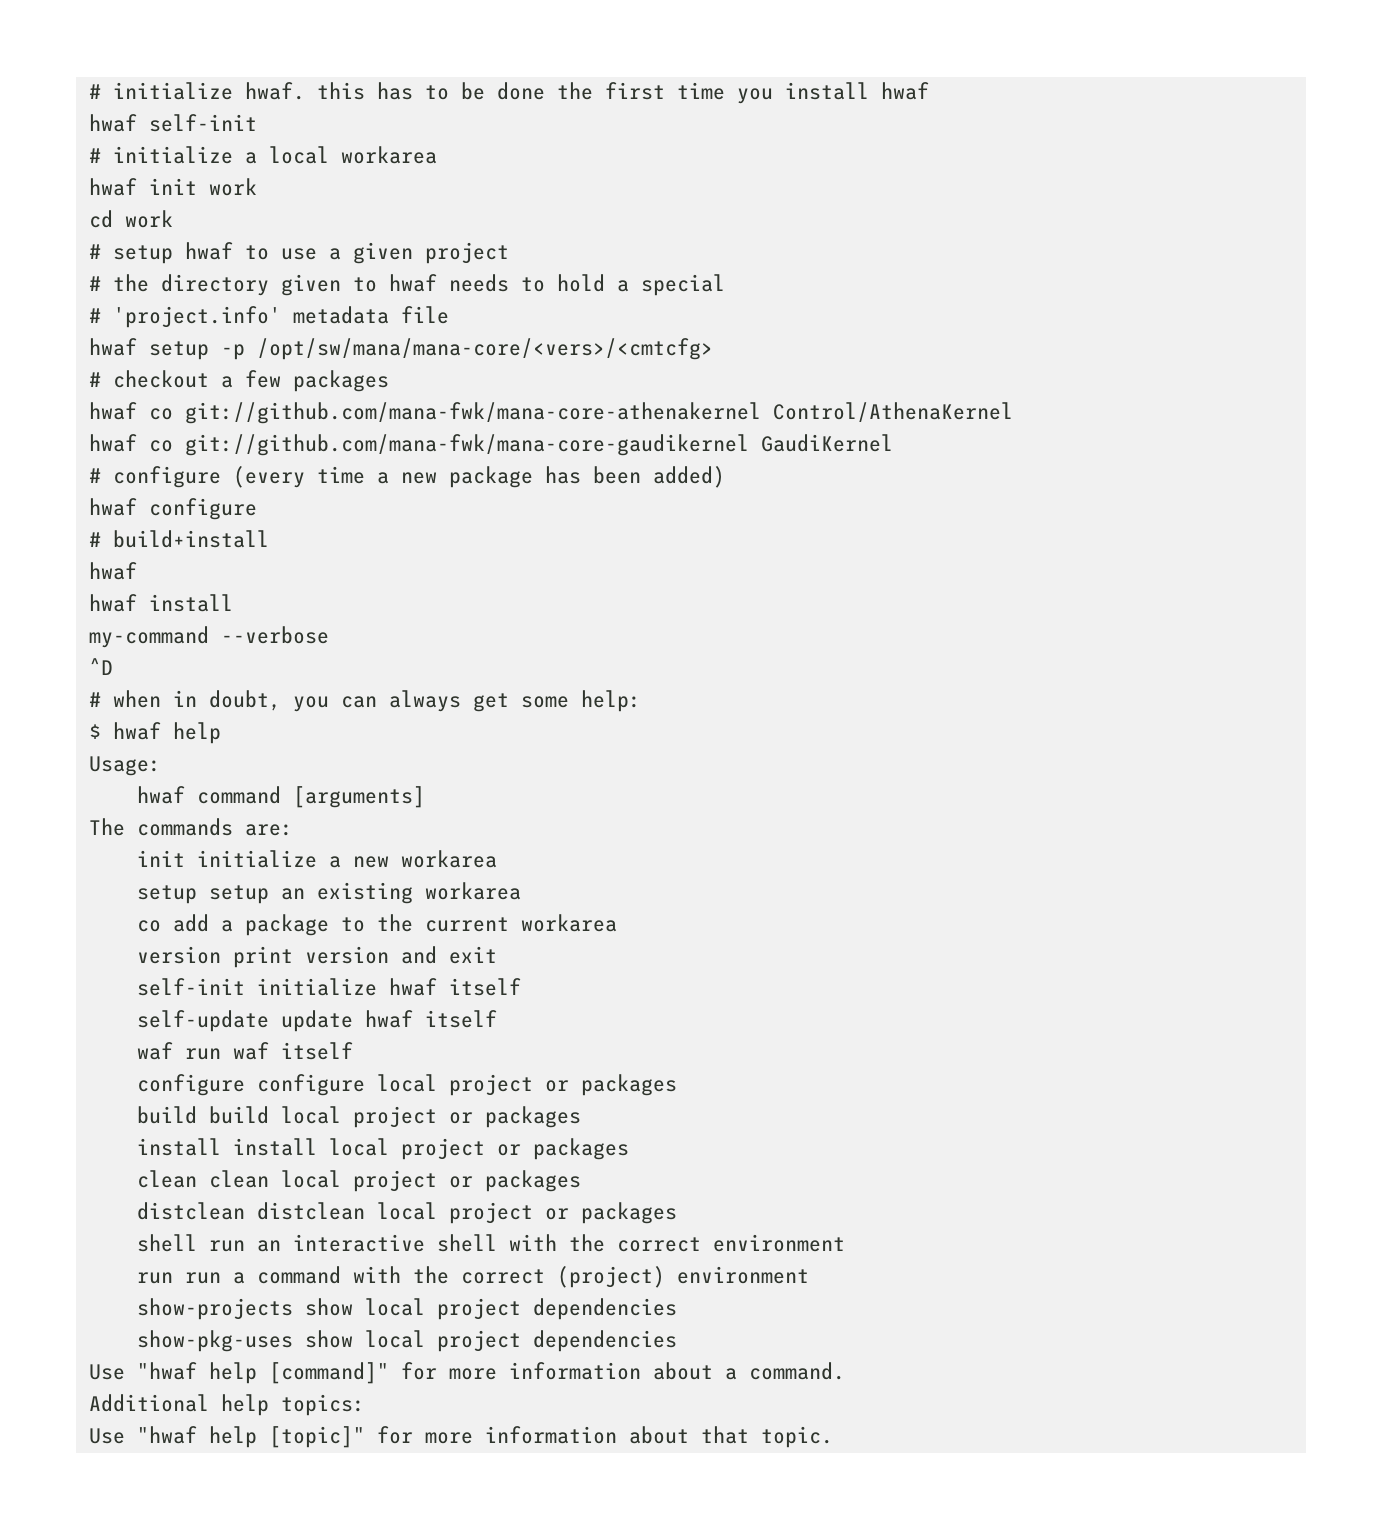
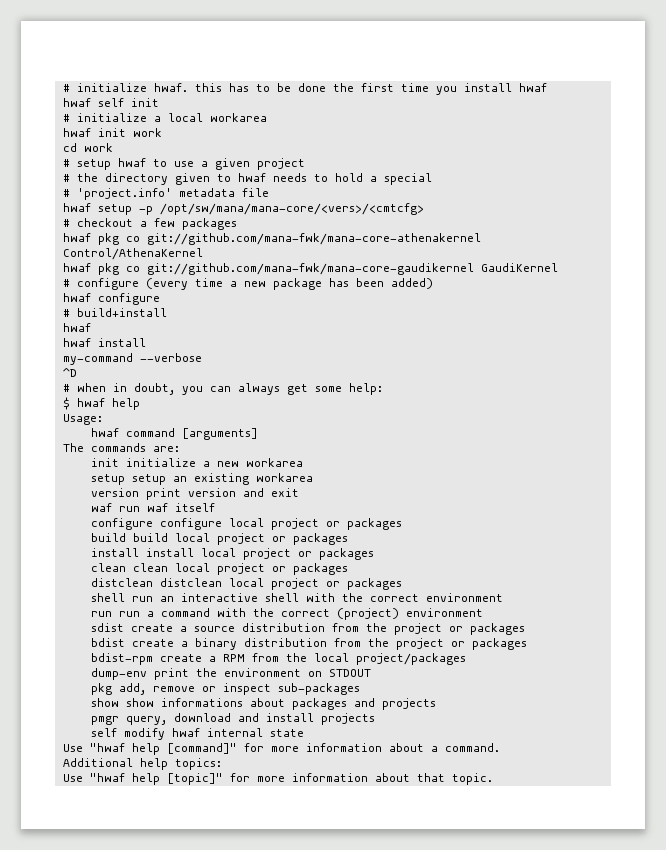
- hwaf self-init
+ hwaf self init
- hwaf co git://github.com/mana-fwk/mana-core-athenakernel Control/AthenaKernel
+ hwaf pkg co git://github.com/mana-fwk/mana-core-athenakernel Control/AthenaKernel
- hwaf co git://github.com/mana-fwk/mana-core-gaudikernel GaudiKernel
+ hwaf pkg co git://github.com/mana-fwk/mana-core-gaudikernel GaudiKernel
- co add a package to the current workarea
- self-init initialize hwaf itself
- self-update update hwaf itself
- show-projects show local project dependencies
- show-pkg-uses show local project dependencies
+ sdist create a source distribution from the project or packages
+ bdist create a binary distribution from the project or packages
+ bdist-rpm create a RPM from the local project/packages
+ dump-env print the environment on STDOUT
+ pkg add, remove or inspect sub-packages
+ show show informations about packages and projects
+ pmgr query, download and install projects
+ self modify hwaf internal state

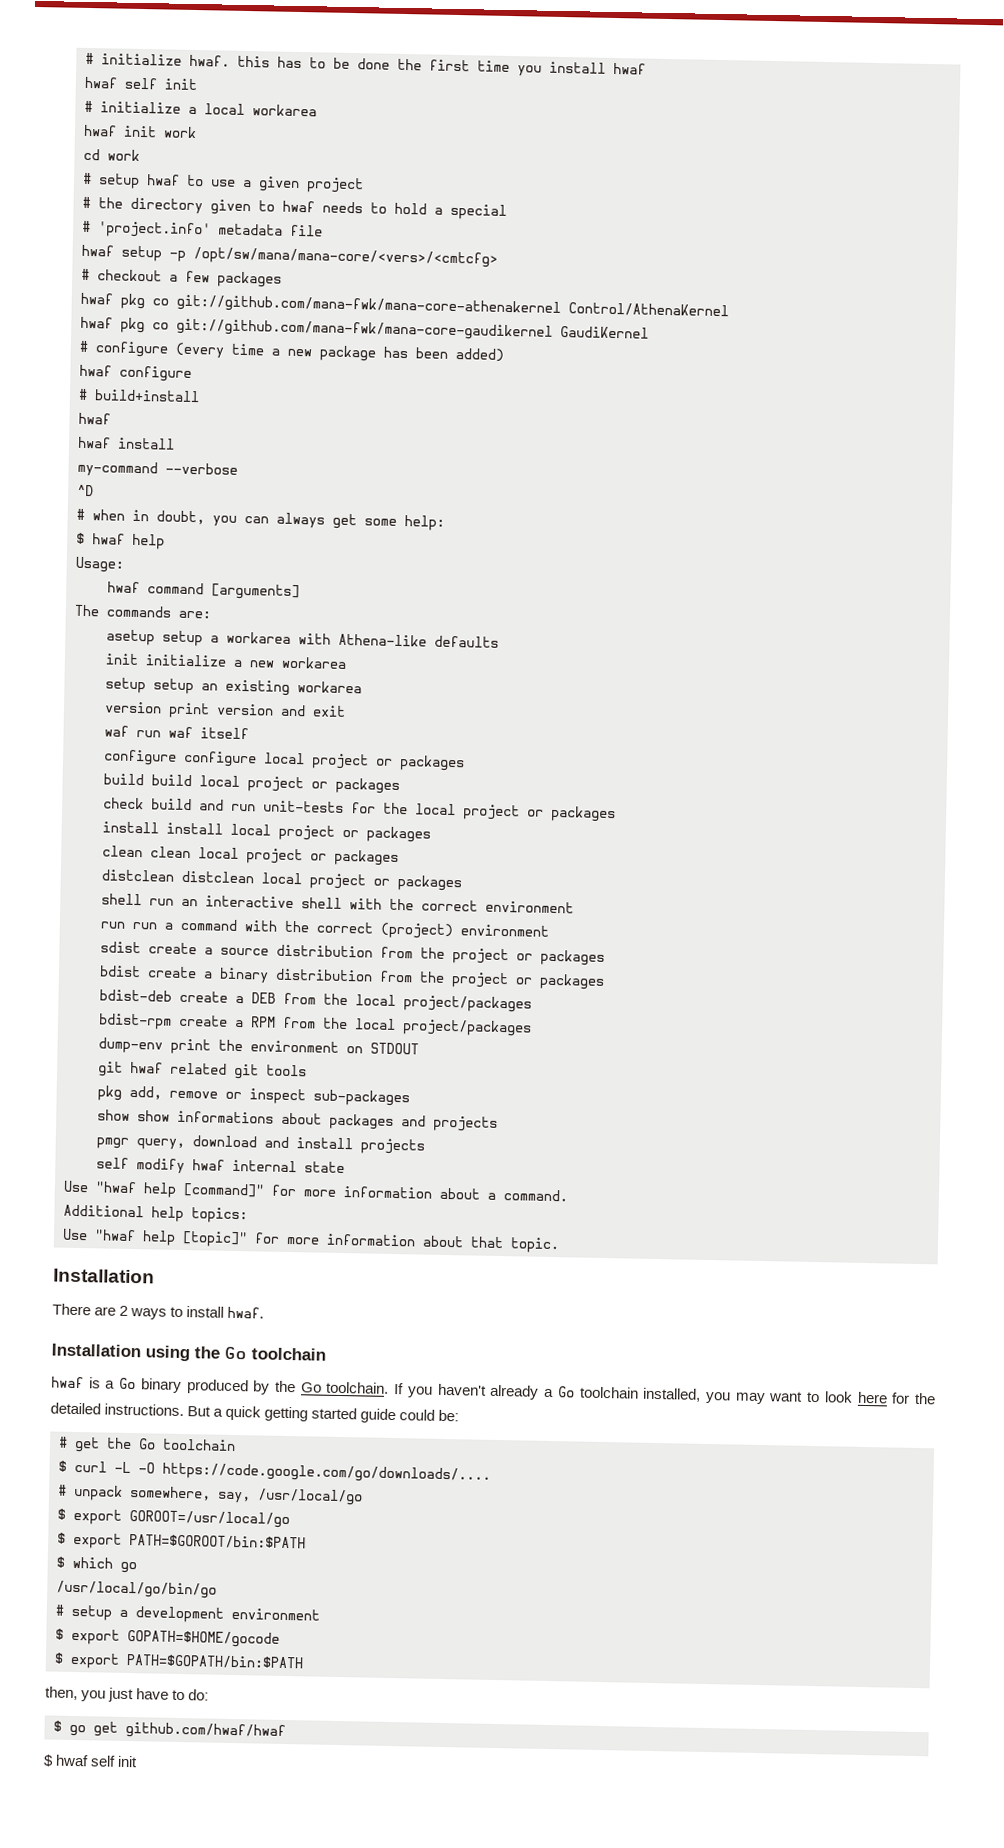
+ asetup setup a workarea with Athena-like defaults
+ check build and run unit-tests for the local project or packages
+ bdist-deb create a DEB from the local project/packages
+ git hwaf related git tools
  Use "hwaf help [topic]" for more information about that topic.
+ Installation
+ There are 2 ways to install hwaf.
+ Installation using the Go toolchain
+ hwaf is a Go binary produced by the Go toolchain. If you haven't already a Go toolchain installed, you may want to look here for the detailed instructions. But a quick getting started guide could be:
+ # get the Go toolchain
+ $ curl -L -O https://code.google.com/go/downloads/....
+ # unpack somewhere, say, /usr/local/go
+ $ export GOROOT=/usr/local/go
+ $ export PATH=$GOROOT/bin:$PATH
+ $ which go
+ /usr/local/go/bin/go
+ # setup a development environment
+ $ export GOPATH=$HOME/gocode
+ $ export PATH=$GOPATH/bin:$PATH
+ then, you just have to do:
+ $ go get github.com/hwaf/hwaf
+ $ hwaf self init

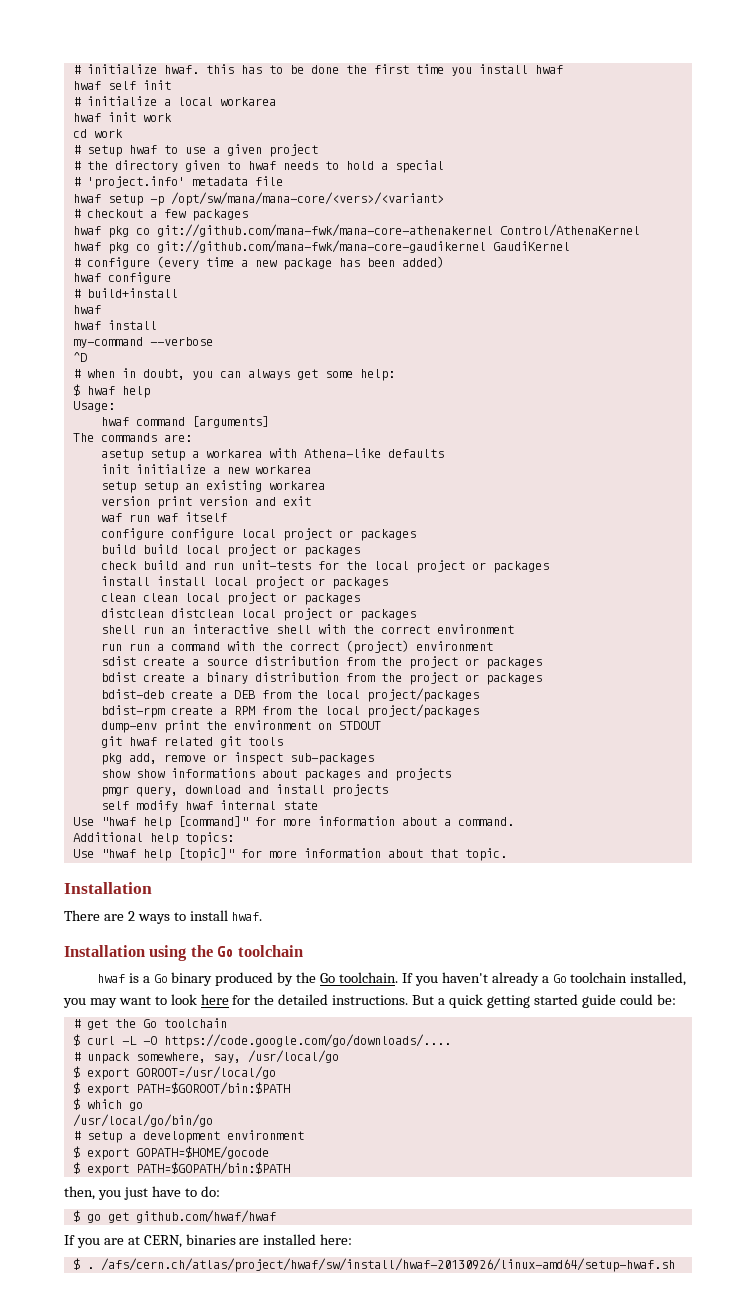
- hwaf setup -p /opt/sw/mana/mana-core/<vers>/<cmtcfg>
+ hwaf setup -p /opt/sw/mana/mana-core/<vers>/<variant>
- $ hwaf self init
+ If you are at CERN, binaries are installed here:
+ $ . /afs/cern.ch/atlas/project/hwaf/sw/install/hwaf-20130926/linux-amd64/setup-hwaf.sh

